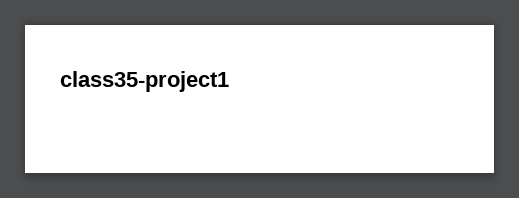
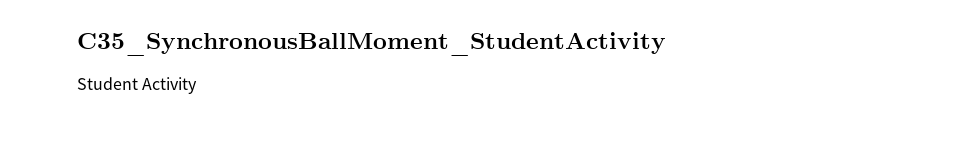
- class35-project1
+ C35_SynchronousBallMoment_StudentActivity
+ Student Activity

